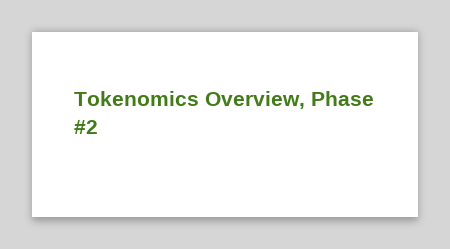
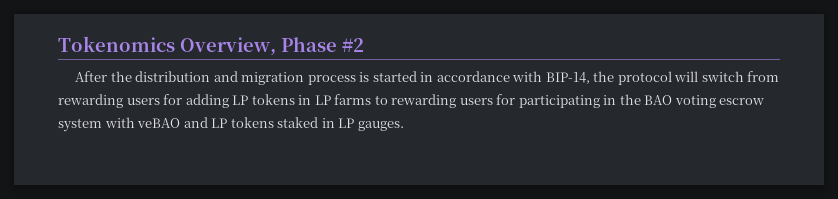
+ After the distribution and migration process is started in accordance with BIP-14, the protocol will switch from rewarding users for adding LP tokens in LP farms to rewarding users for participating in the BAO voting escrow system with veBAO and LP tokens staked in LP gauges.

